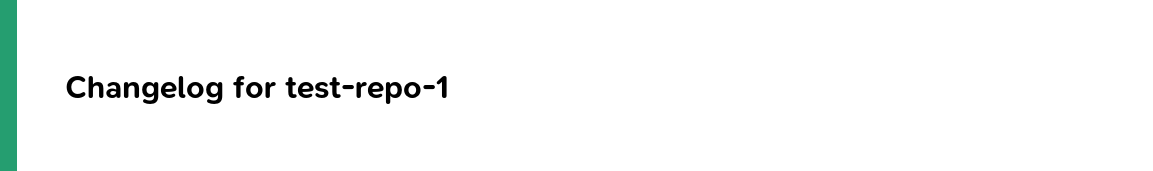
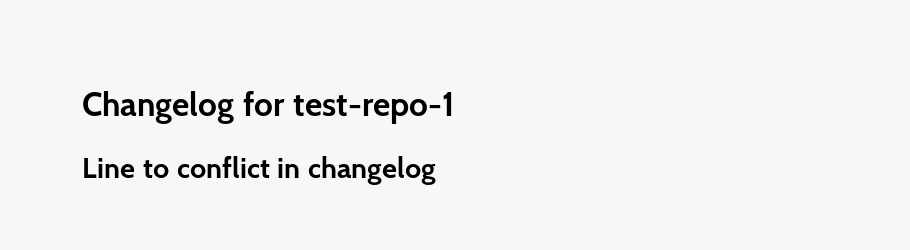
+ Line to conflict in changelog

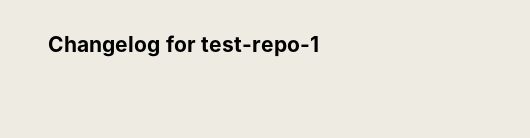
- Line to conflict in changelog

